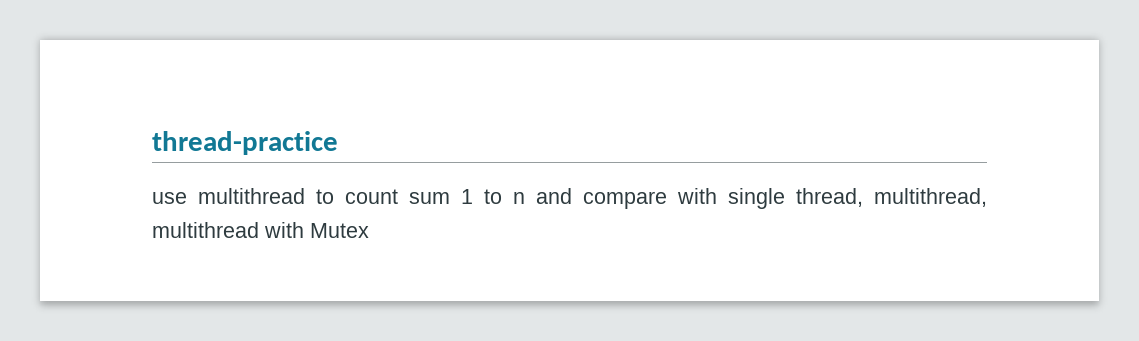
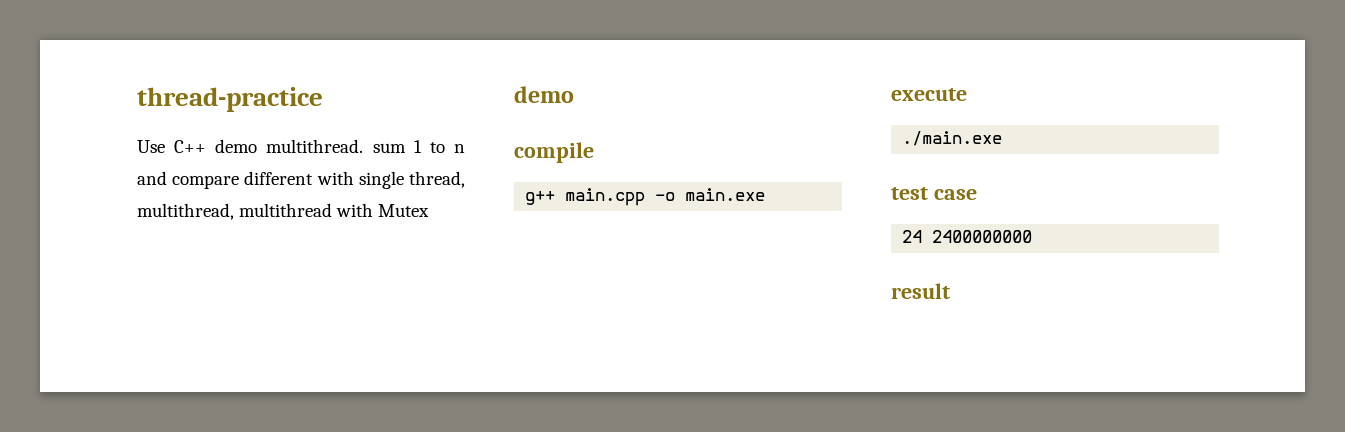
- use multithread to count sum 1 to n and compare with single thread, multithread, multithread with Mutex
+ Use C++ demo multithread. sum 1 to n and compare different with single thread, multithread, multithread with Mutex
+ demo
+ compile
+ g++ main.cpp -o main.exe
+ execute
+ ./main.exe
+ test case
+ 24 2400000000
+ result

